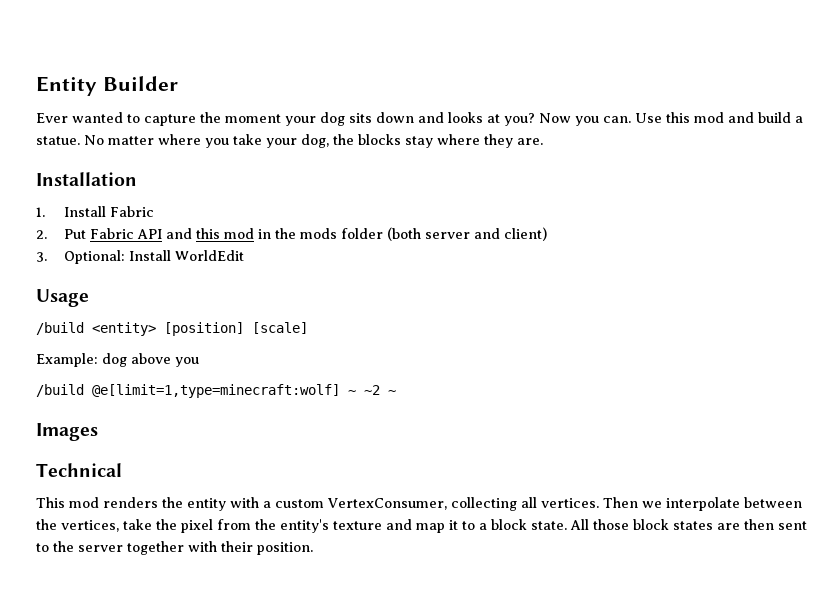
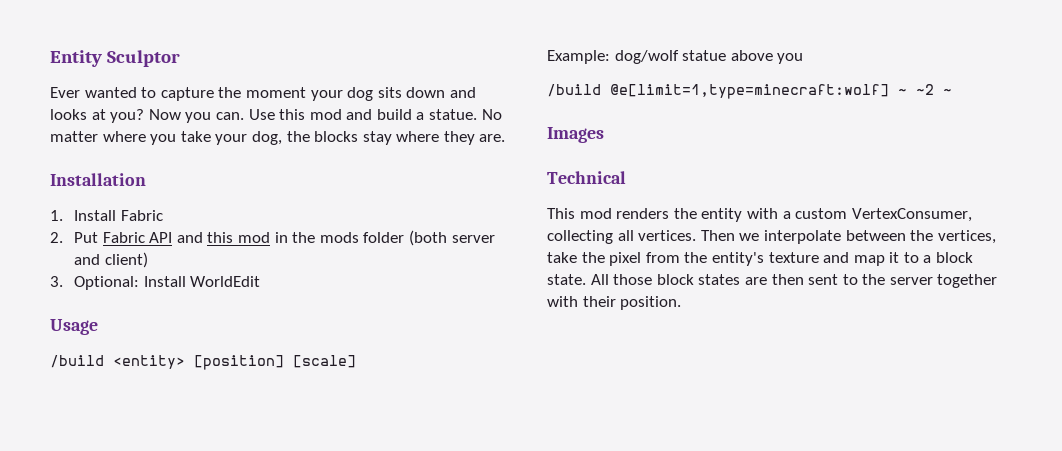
- Entity Builder
+ Entity Sculptor
- Example: dog above you
+ Example: dog/wolf statue above you

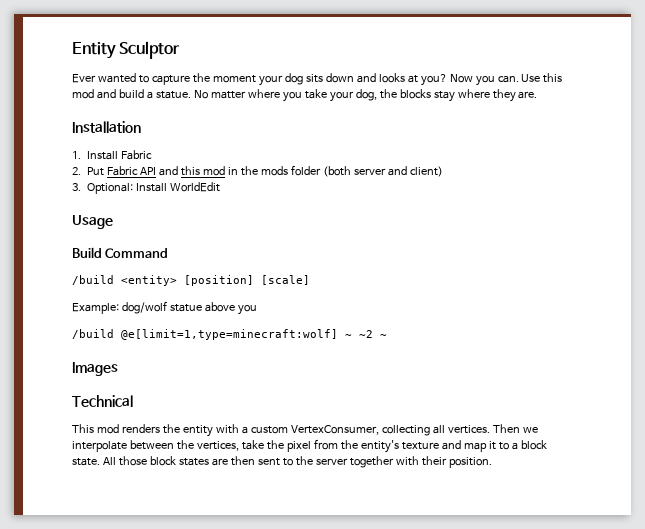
+ Build Command

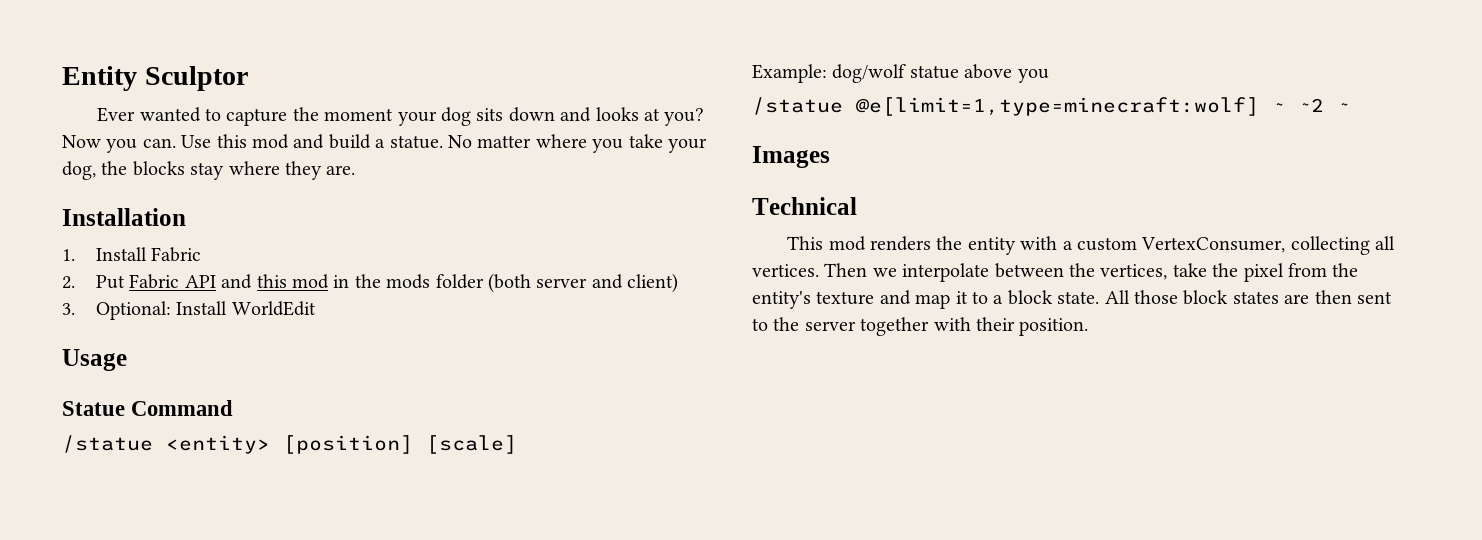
- Build Command
+ Statue Command
- /build <entity> [position] [scale]
+ /statue <entity> [position] [scale]
- /build @e[limit=1,type=minecraft:wolf] ~ ~2 ~
+ /statue @e[limit=1,type=minecraft:wolf] ~ ~2 ~

